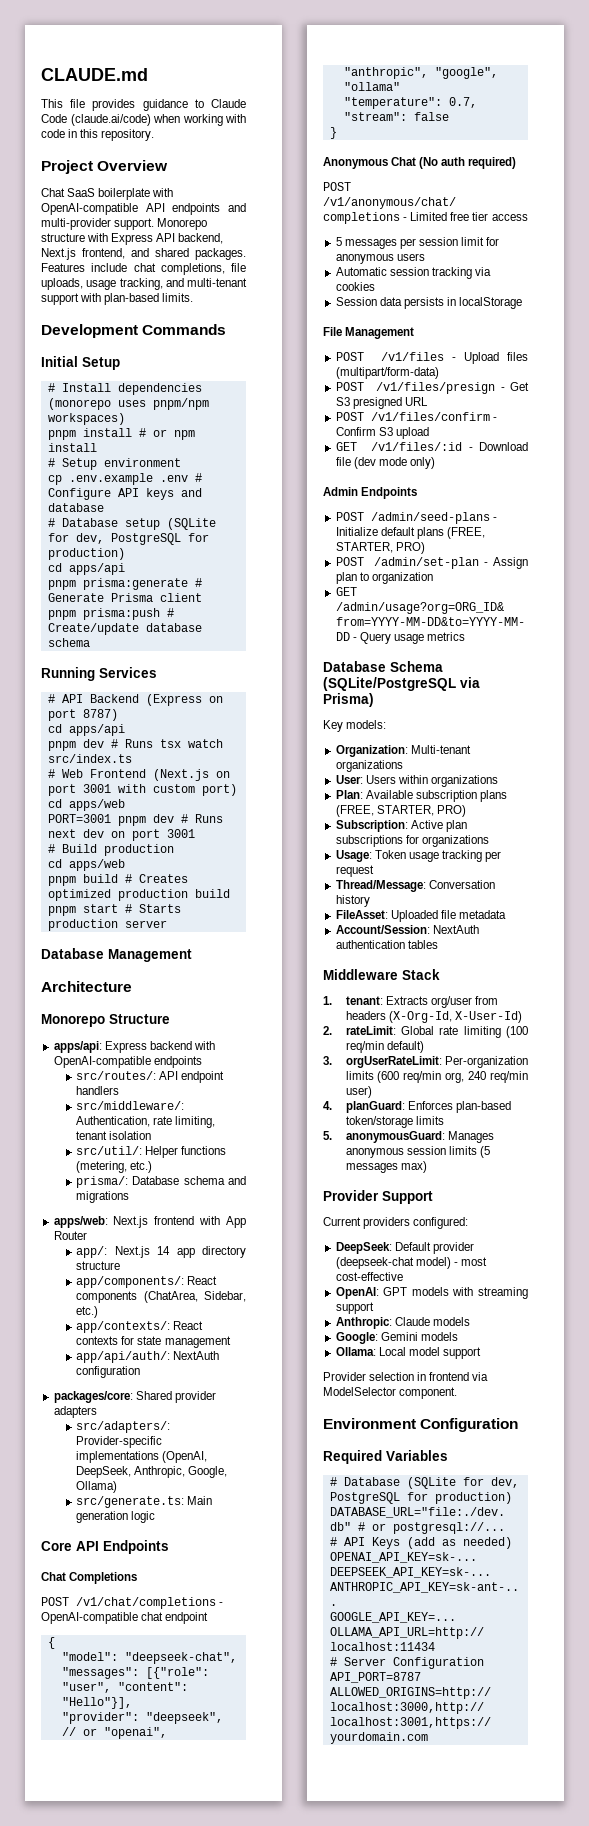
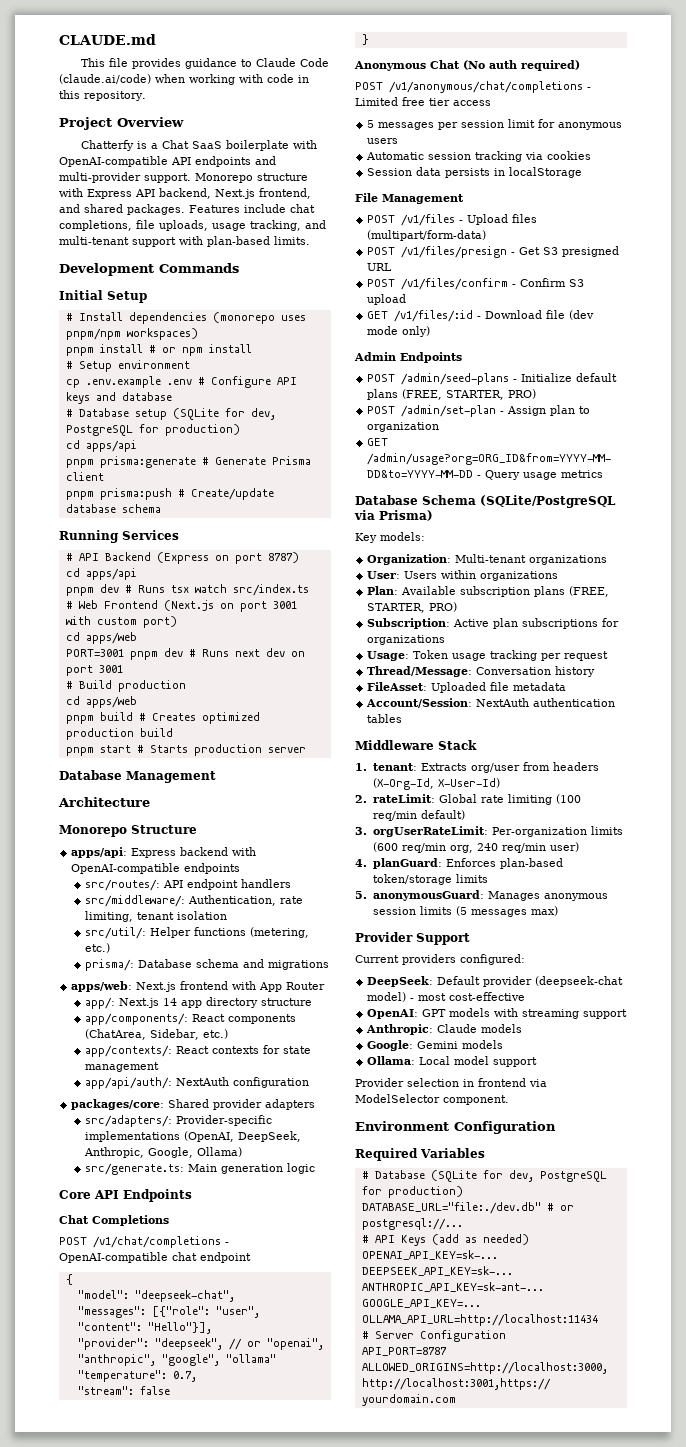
- Chat SaaS boilerplate with OpenAI-compatible API endpoints and multi-provider support.
+ Chatterfy is a Chat SaaS boilerplate with OpenAI-compatible API endpoints and multi-provider support.

